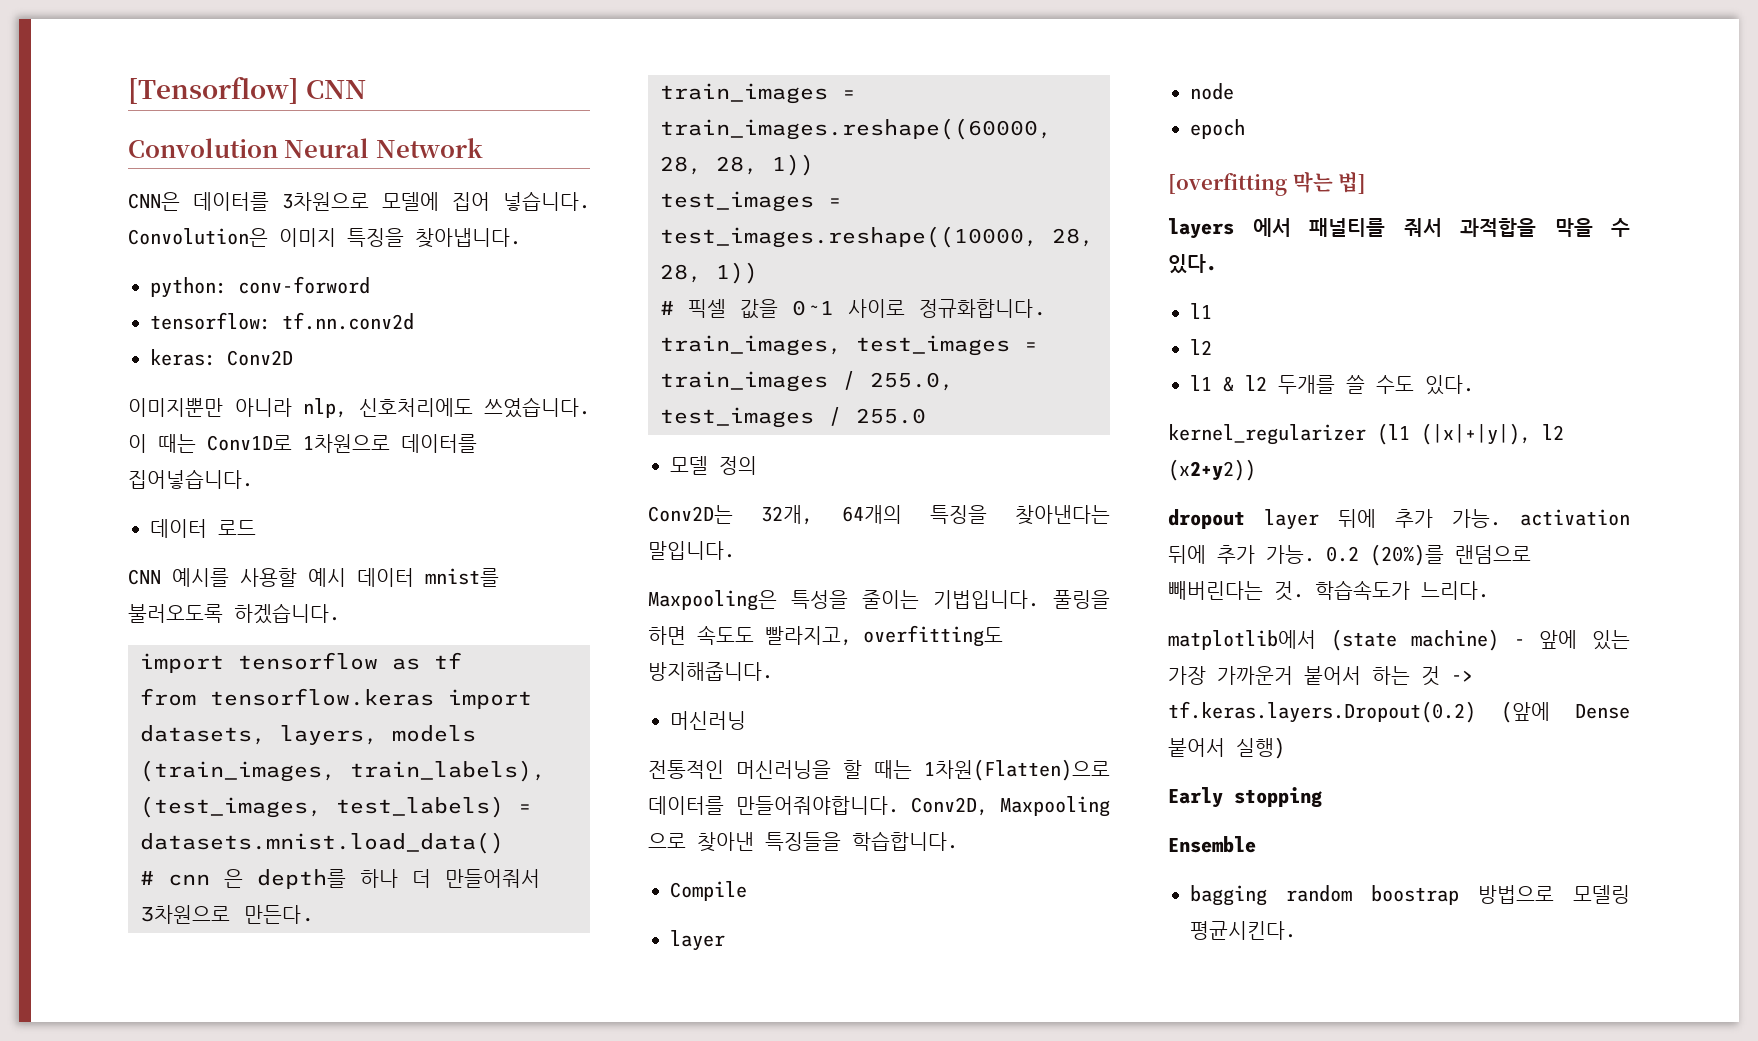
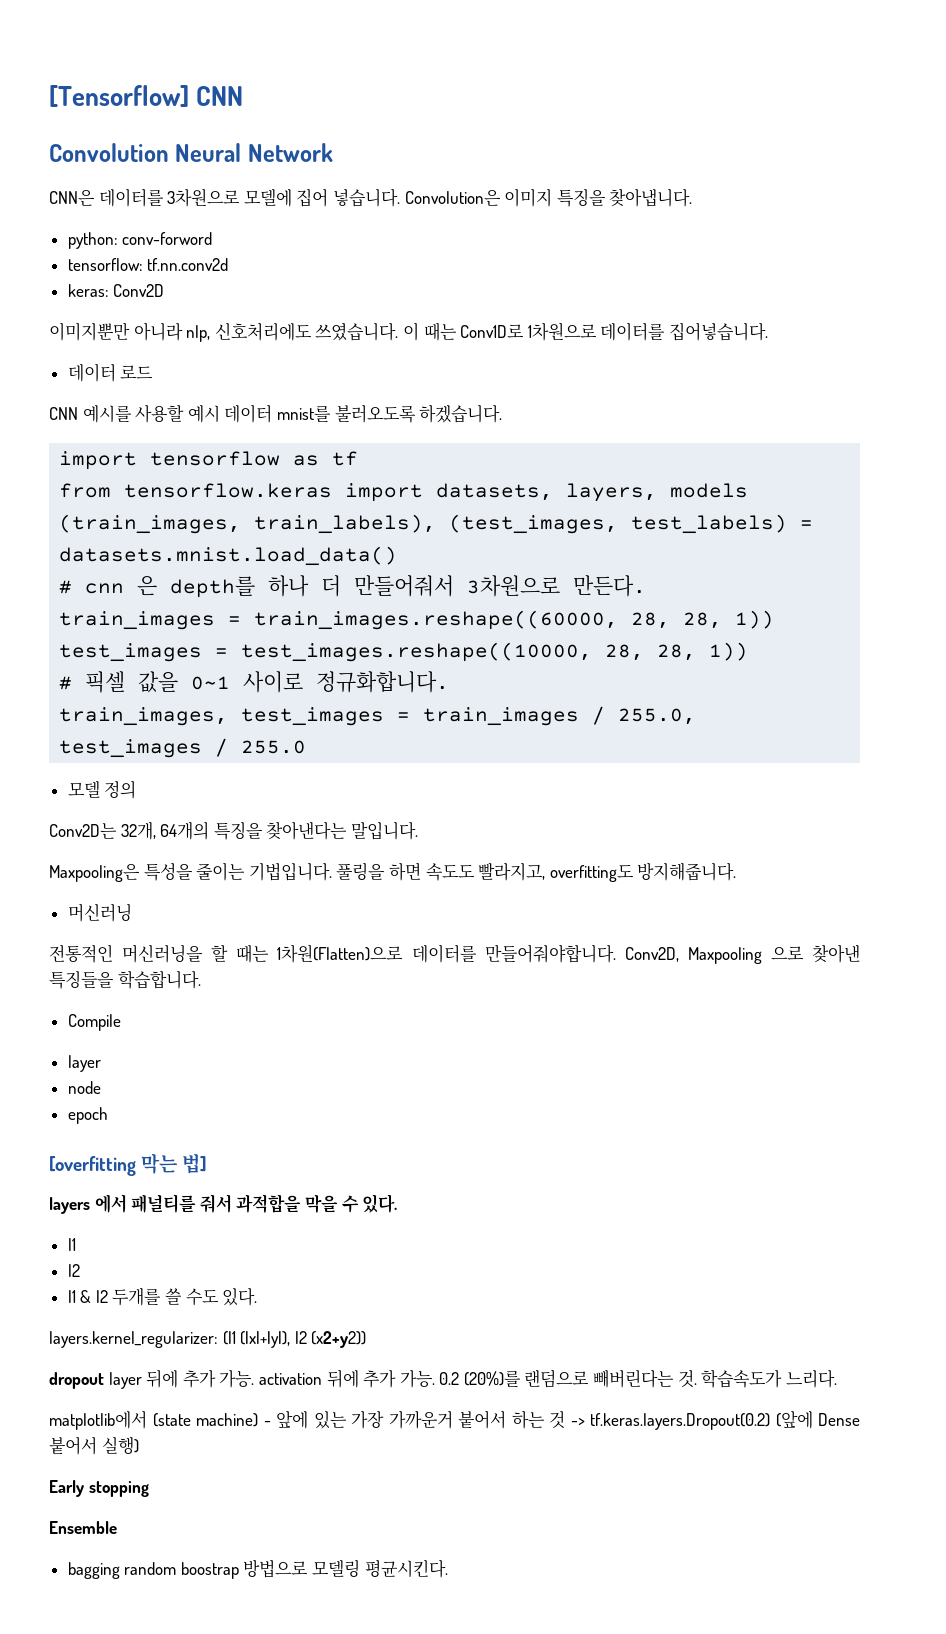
- kernel_regularizer (l1 (|x|+|y|), l2 (x2+y2))
+ layers.kernel_regularizer: (l1 (|x|+|y|), l2 (x2+y2))

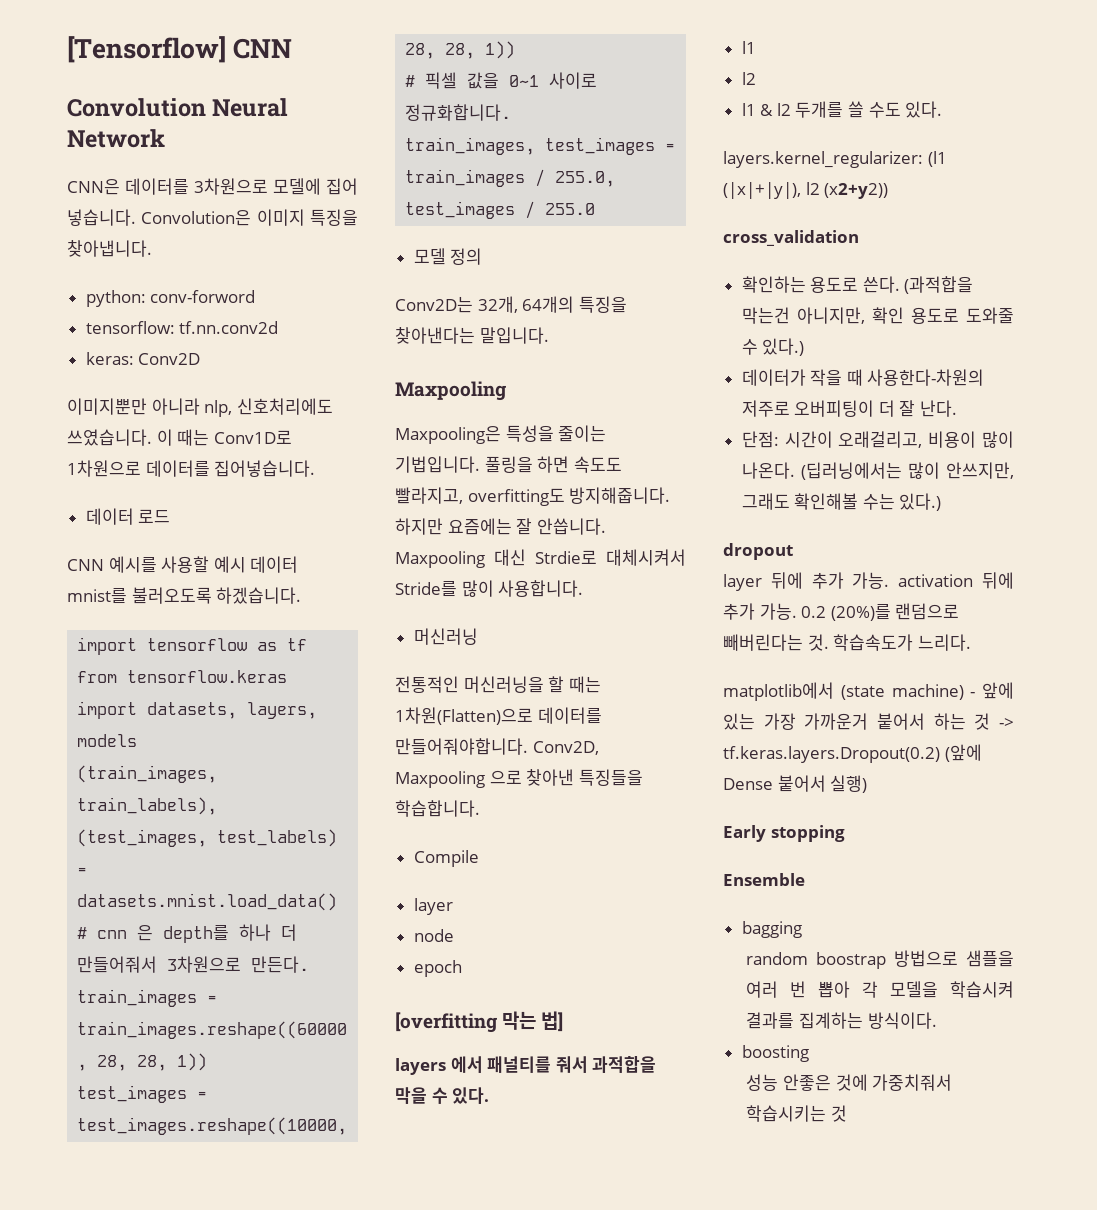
  Conv2D는 32개, 64개의 특징을 찾아낸다는 말입니다.
+ Maxpooling
+ 하지만 요즘에는 잘 안씁니다. Maxpooling 대신 Strdie로 대체시켜서 Stride를 많이 사용합니다.
+ cross_validation
+ 확인하는 용도로 쓴다. (과적합을 막는건 아니지만, 확인 용도로 도와줄 수 있다.)
+ 데이터가 작을 때 사용한다-차원의 저주로 오버피팅이 더 잘 난다.
+ 단점: 시간이 오래걸리고, 비용이 많이 나온다. (딥러닝에서는 많이 안쓰지만, 그래도 확인해볼 수는 있다.)
- dropout layer 뒤에 추가 가능. activation 뒤에 추가 가능.
+ dropout
+ layer 뒤에 추가 가능. activation 뒤에 추가 가능.
- bagging random boostrap 방법으로 모델링 평균시킨다.
+ bagging
+ random boostrap 방법으로 샘플을 여러 번 뽑아 각 모델을 학습시켜 결과를 집계하는 방식이다.
+ boosting
+ 성능 안좋은 것에 가중치줘서 학습시키는 것

